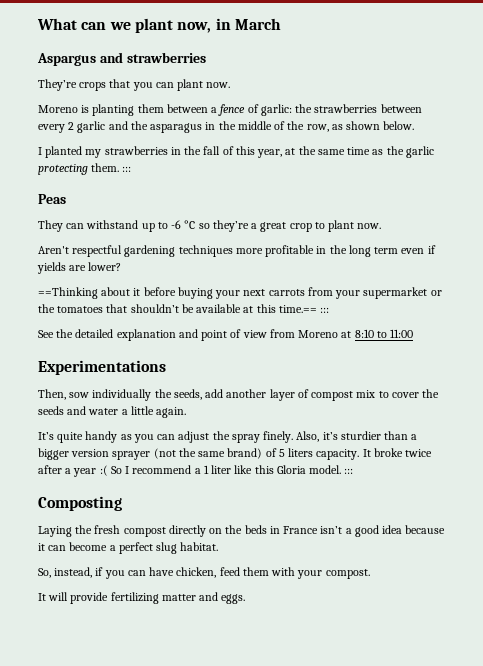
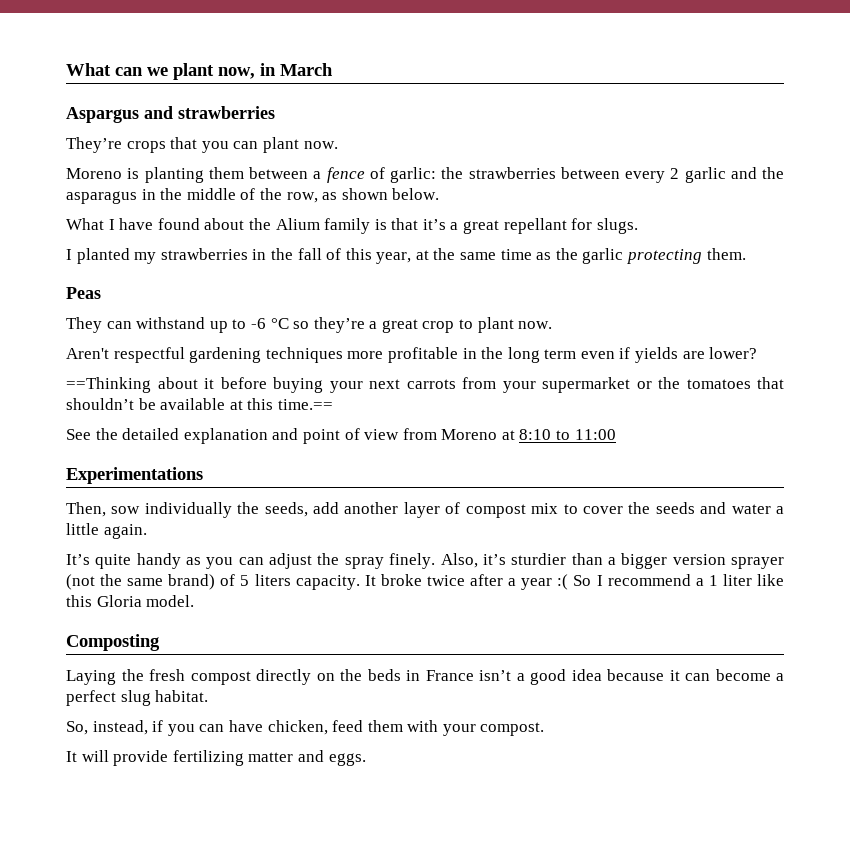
+ What I have found about the Alium family is that it’s a great repellant for slugs.
- I planted my strawberries in the fall of this year, at the same time as the garlic protecting them. :::
+ I planted my strawberries in the fall of this year, at the same time as the garlic protecting them.
- ==Thinking about it before buying your next carrots from your supermarket or the tomatoes that shouldn’t be available at this time.== :::
+ ==Thinking about it before buying your next carrots from your supermarket or the tomatoes that shouldn’t be available at this time.==
- It broke twice after a year :( So I recommend a 1 liter like this Gloria model. :::
+ It broke twice after a year :( So I recommend a 1 liter like this Gloria model.

